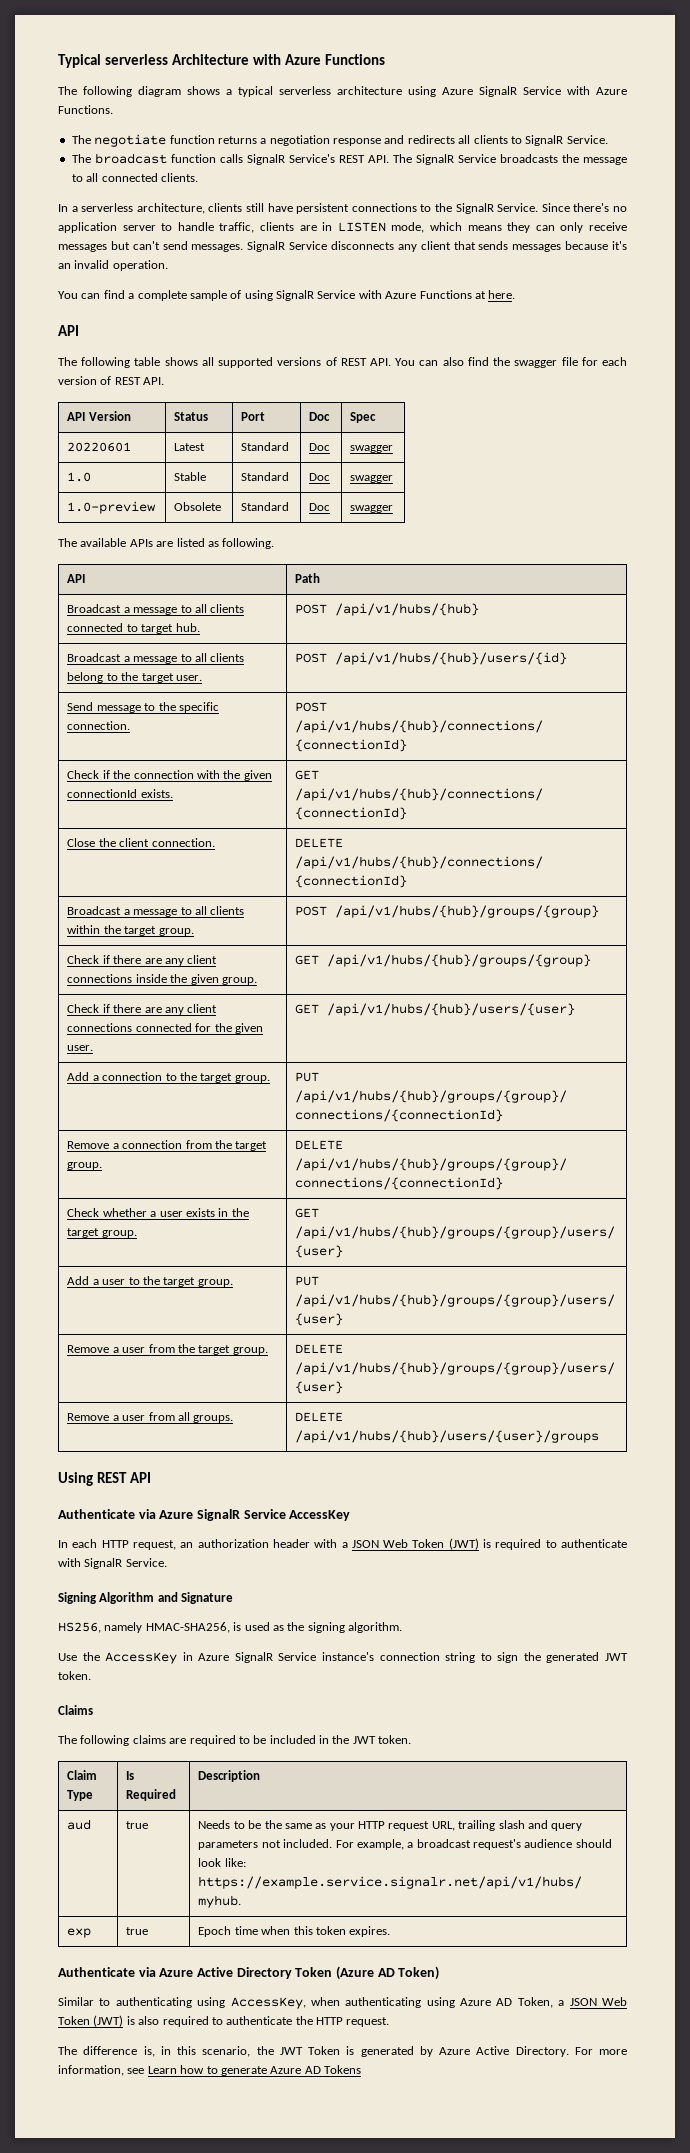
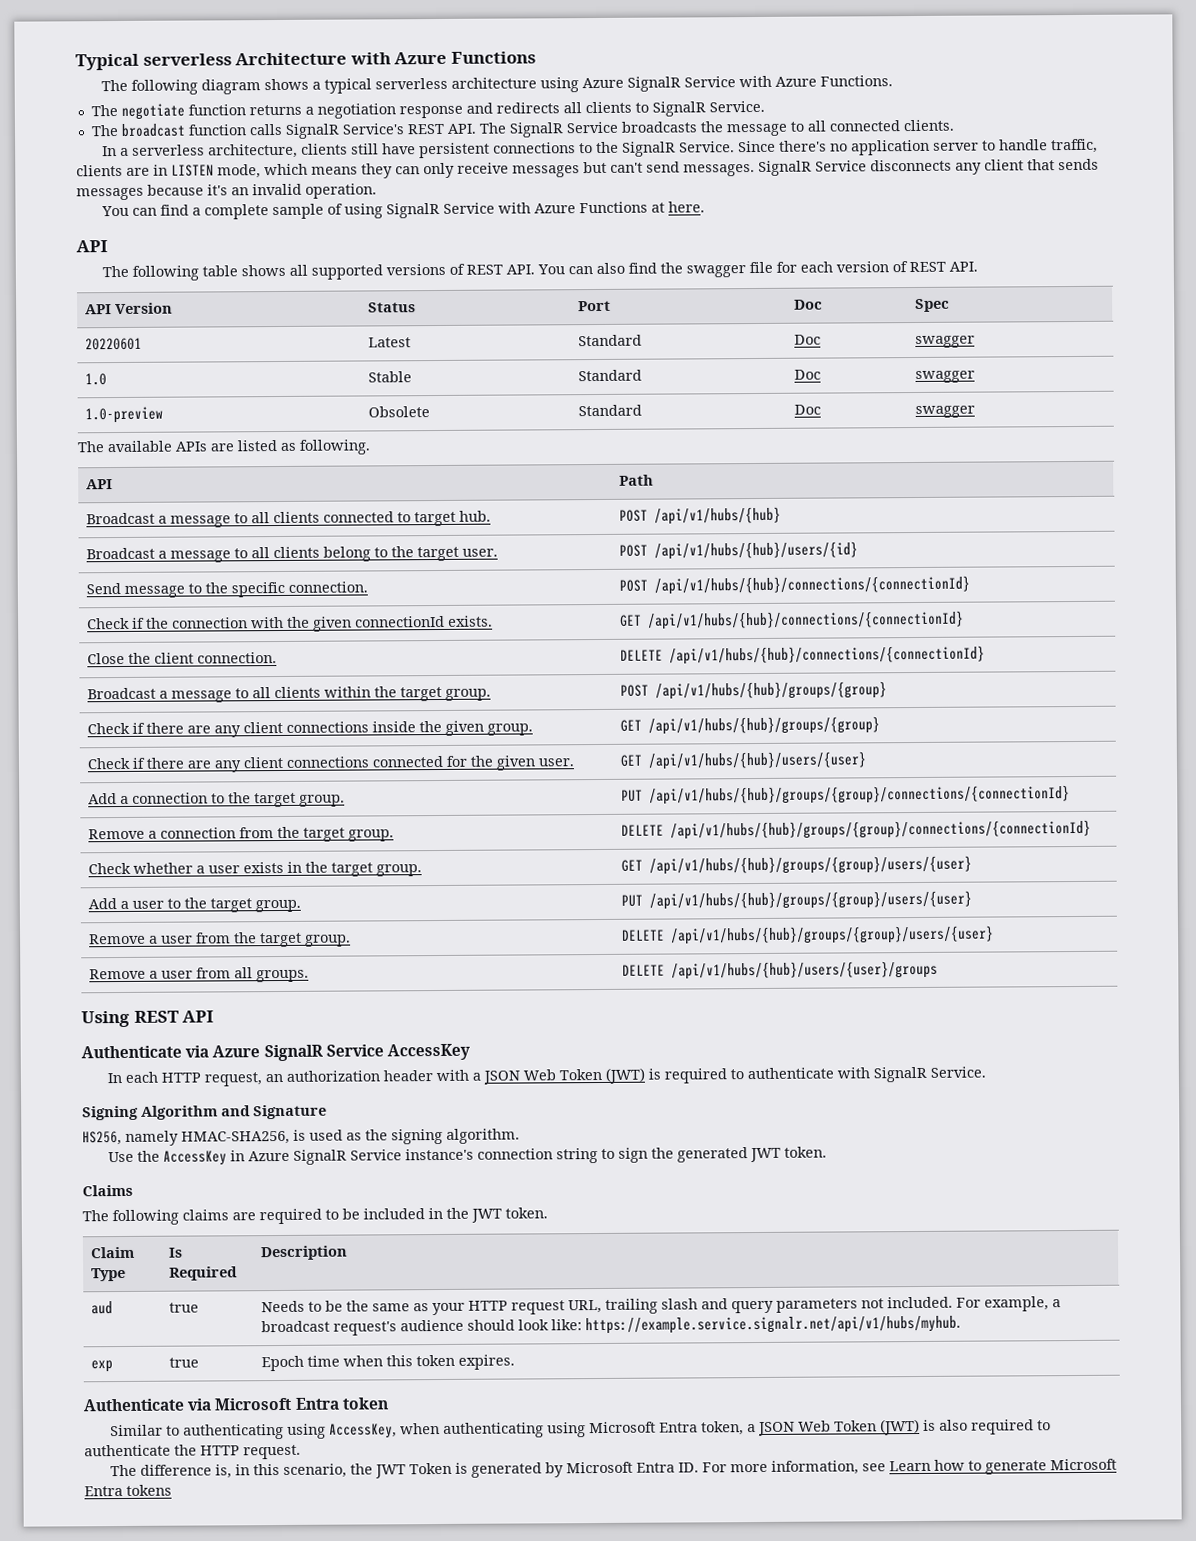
- Authenticate via Azure Active Directory Token (Azure AD Token)
+ Authenticate via Microsoft Entra token
- Similar to authenticating using AccessKey, when authenticating using Azure AD Token, a JSON Web Token (JWT) is also required to authenticate the HTTP request.
+ Similar to authenticating using AccessKey, when authenticating using Microsoft Entra token, a JSON Web Token (JWT) is also required to authenticate the HTTP request.
- The difference is, in this scenario, the JWT Token is generated by Azure Active Directory. For more information, see Learn how to generate Azure AD Tokens
+ The difference is, in this scenario, the JWT Token is generated by Microsoft Entra ID. For more information, see Learn how to generate Microsoft Entra tokens

